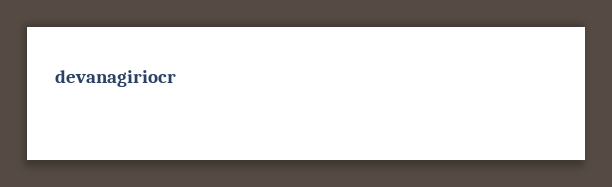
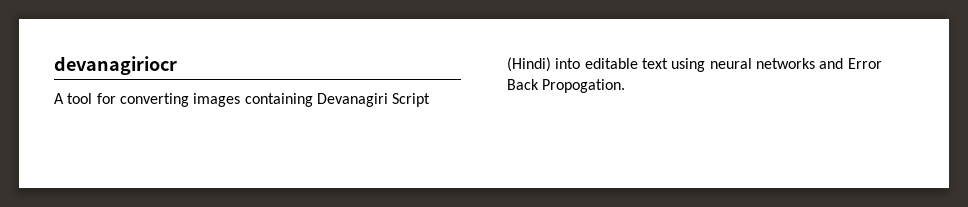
+ A tool for converting images containing Devanagiri Script (Hindi) into editable text using neural networks and Error Back Propogation.

